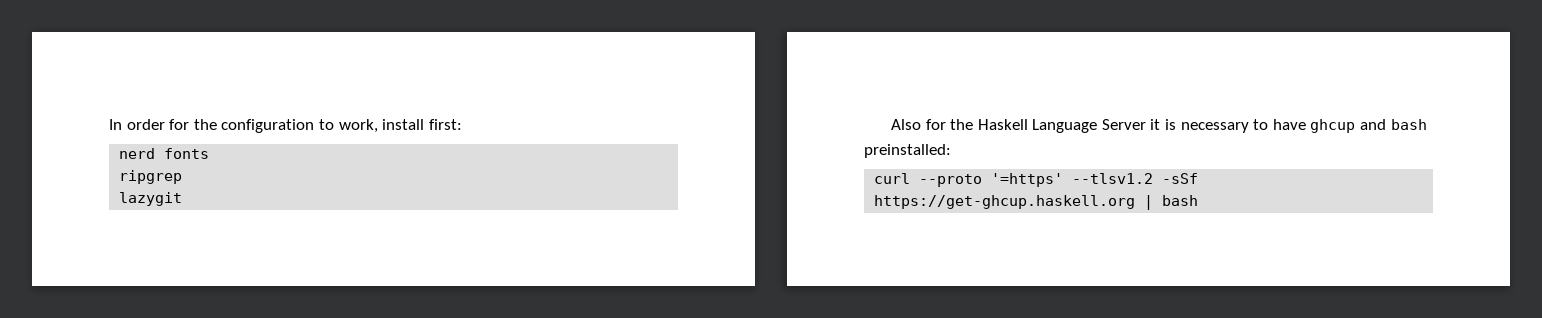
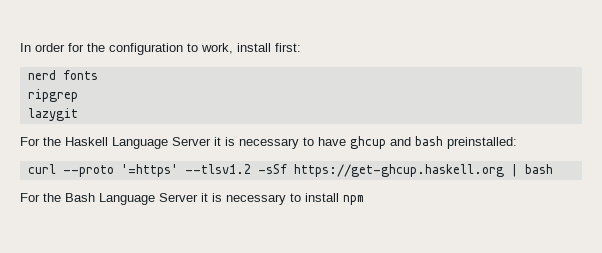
- Also for the Haskell Language Server it is necessary to have ghcup and bash preinstalled:
+ For the Haskell Language Server it is necessary to have ghcup and bash preinstalled:
+ For the Bash Language Server it is necessary to install npm

